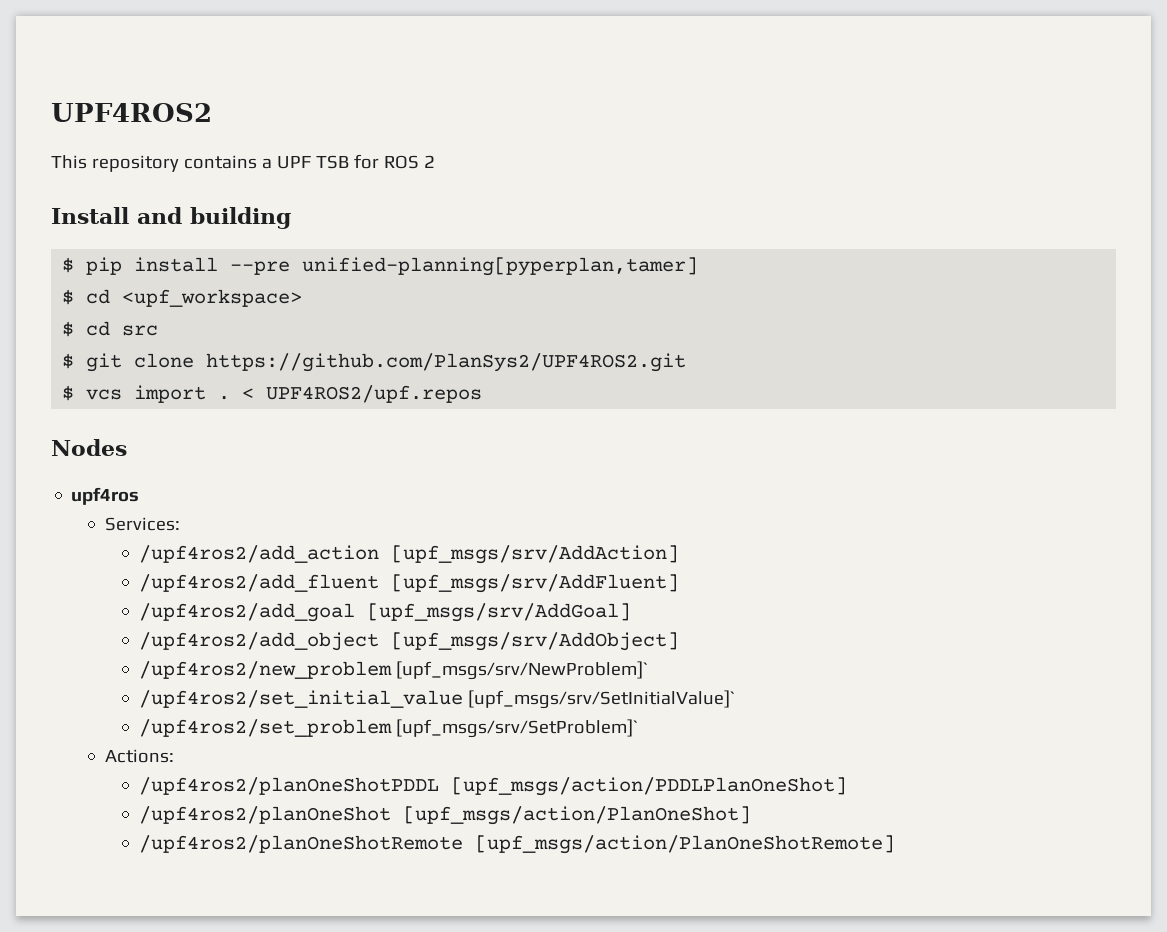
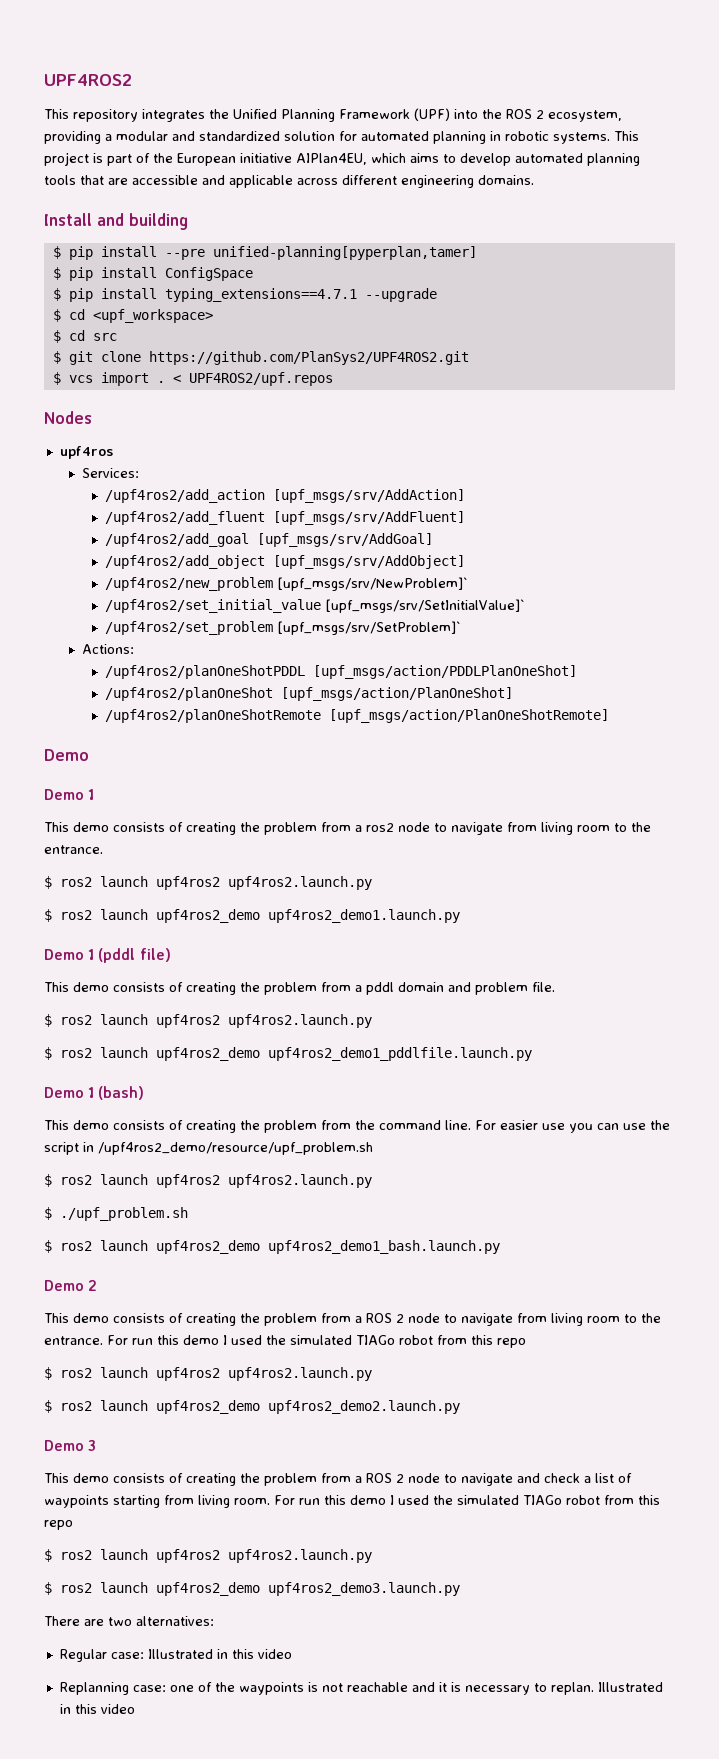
- This repository contains a UPF TSB for ROS 2
+ This repository integrates the Unified Planning Framework (UPF) into the ROS 2 ecosystem, providing a modular and standardized solution for automated planning in robotic systems. This project is part of the European initiative AIPlan4EU, which aims to develop automated planning tools that are accessible and applicable across different engineering domains.
+ $ pip install ConfigSpace
+ $ pip install typing_extensions==4.7.1 --upgrade
  /upf4ros2/planOneShotRemote [upf_msgs/action/PlanOneShotRemote]
+ Demo
+ Demo 1
+ This demo consists of creating the problem from a ros2 node to navigate from living room to the entrance.
+ $ ros2 launch upf4ros2 upf4ros2.launch.py
+ $ ros2 launch upf4ros2_demo upf4ros2_demo1.launch.py
+ Demo 1 (pddl file)
+ This demo consists of creating the problem from a pddl domain and problem file.
+ $ ros2 launch upf4ros2 upf4ros2.launch.py
+ $ ros2 launch upf4ros2_demo upf4ros2_demo1_pddlfile.launch.py
+ Demo 1 (bash)
+ This demo consists of creating the problem from the command line. For easier use you can use the script in /upf4ros2_demo/resource/upf_problem.sh
+ $ ros2 launch upf4ros2 upf4ros2.launch.py
+ $ ./upf_problem.sh
+ $ ros2 launch upf4ros2_demo upf4ros2_demo1_bash.launch.py
+ Demo 2
+ This demo consists of creating the problem from a ROS 2 node to navigate from living room to the entrance. For run this demo I used the simulated TIAGo robot from this repo
+ $ ros2 launch upf4ros2 upf4ros2.launch.py
+ $ ros2 launch upf4ros2_demo upf4ros2_demo2.launch.py
+ Demo 3
+ This demo consists of creating the problem from a ROS 2 node to navigate and check a list of waypoints starting from living room. For run this demo I used the simulated TIAGo robot from this repo
+ $ ros2 launch upf4ros2 upf4ros2.launch.py
+ $ ros2 launch upf4ros2_demo upf4ros2_demo3.launch.py
+ There are two alternatives:
+ Regular case: Illustrated in this video
+ Replanning case: one of the waypoints is not reachable and it is necessary to replan. Illustrated in this video

